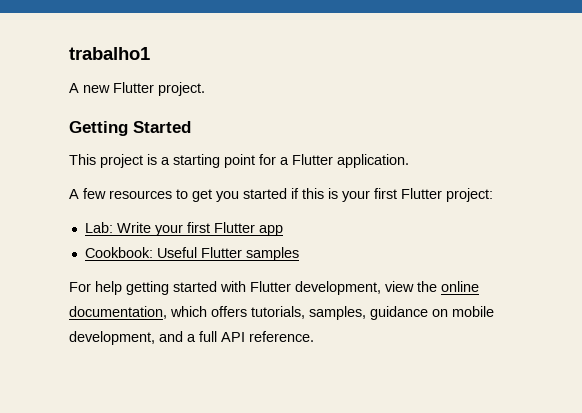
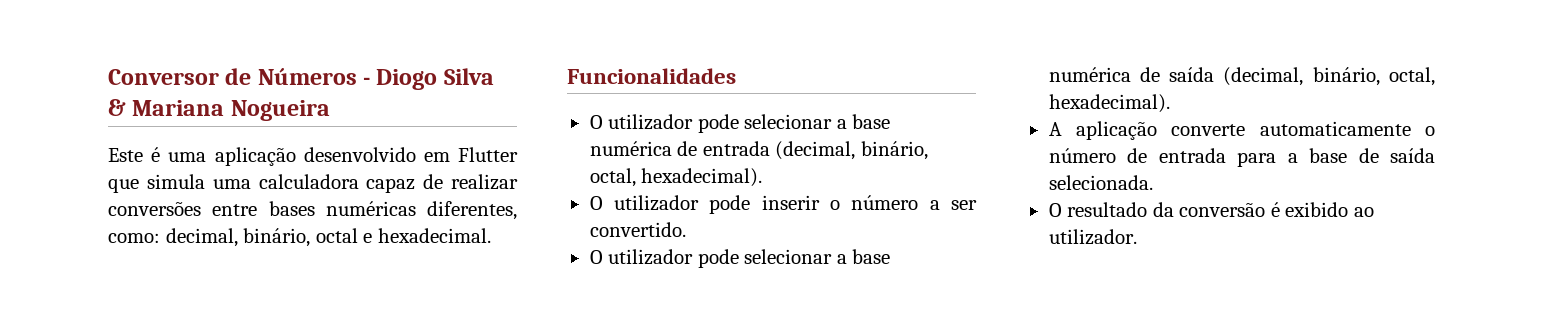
- trabalho1
- A new Flutter project.
- Getting Started
- This project is a starting point for a Flutter application.
- A few resources to get you started if this is your first Flutter project:
- Lab: Write your first Flutter app
- Cookbook: Useful Flutter samples
- For help getting started with Flutter development, view the online documentation, which offers tutorials, samples, guidance on mobile development, and a full API reference.
+ Conversor de Números - Diogo Silva & Mariana Nogueira
+ Este é uma aplicação desenvolvido em Flutter que simula uma calculadora capaz de realizar conversões entre bases numéricas diferentes, como: decimal, binário, octal e hexadecimal.
+ Funcionalidades
+ O utilizador pode selecionar a base numérica de entrada (decimal, binário, octal, hexadecimal).
+ O utilizador pode inserir o número a ser convertido.
+ O utilizador pode selecionar a base numérica de saída (decimal, binário, octal, hexadecimal).
+ A aplicação converte automaticamente o número de entrada para a base de saída selecionada.
+ O resultado da conversão é exibido ao utilizador.

